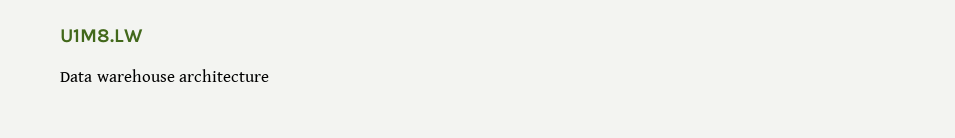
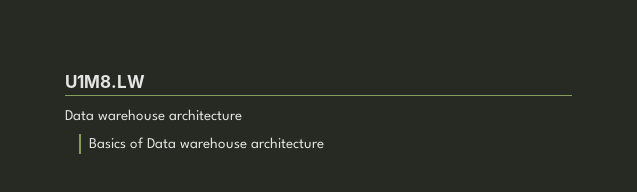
+ Basics of Data warehouse architecture

